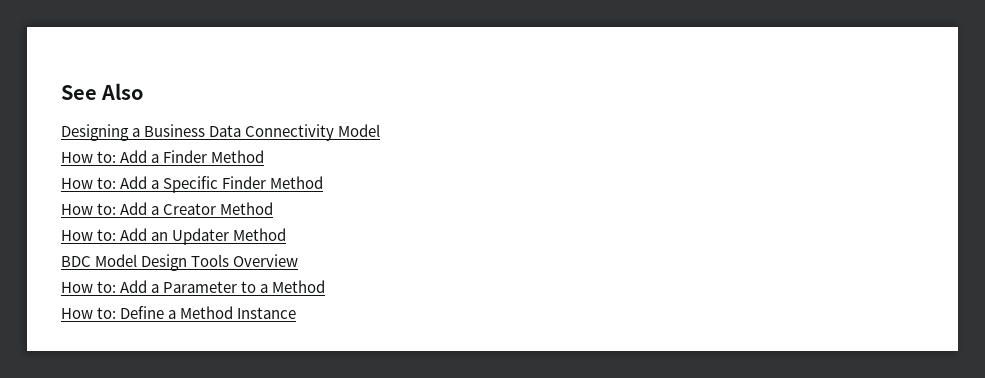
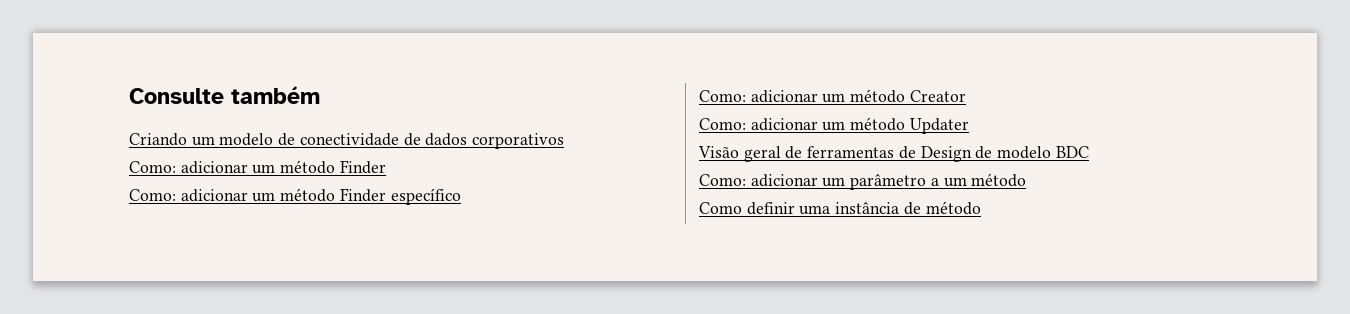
- See Also
- Designing a Business Data Connectivity Model
- How to: Add a Finder Method
- How to: Add a Specific Finder Method
- How to: Add a Creator Method
- How to: Add an Updater Method
- BDC Model Design Tools Overview
- How to: Add a Parameter to a Method
- How to: Define a Method Instance
+ Consulte também
+ Criando um modelo de conectividade de dados corporativos
+ Como: adicionar um método Finder
+ Como: adicionar um método Finder específico
+ Como: adicionar um método Creator
+ Como: adicionar um método Updater
+ Visão geral de ferramentas de Design de modelo BDC
+ Como: adicionar um parâmetro a um método
+ Como definir uma instância de método

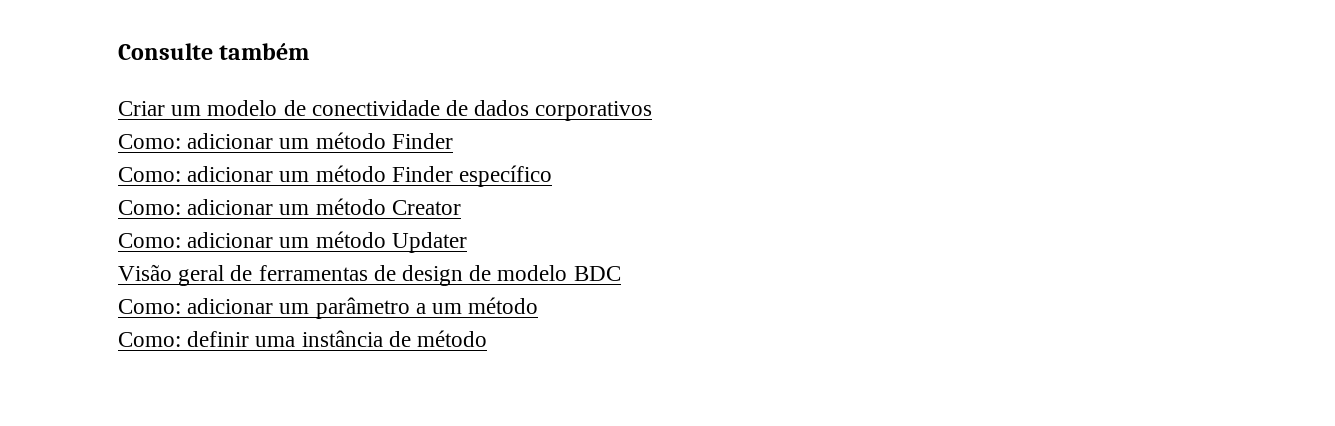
- Criando um modelo de conectividade de dados corporativos
+ Criar um modelo de conectividade de dados corporativos
- Visão geral de ferramentas de Design de modelo BDC
+ Visão geral de ferramentas de design de modelo BDC
- Como definir uma instância de método
+ Como: definir uma instância de método

